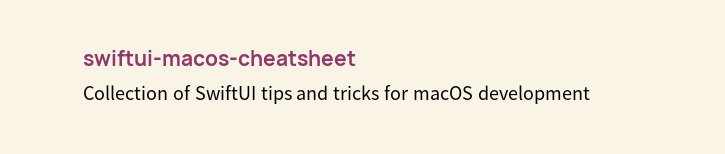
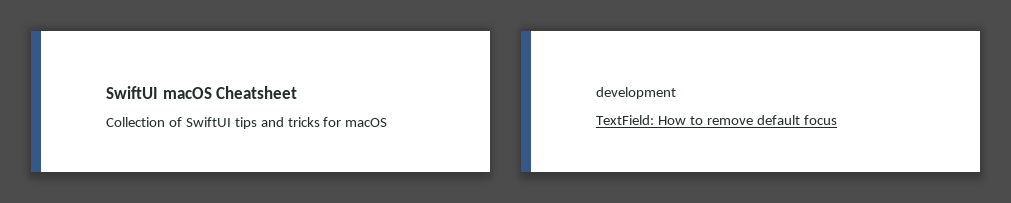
- swiftui-macos-cheatsheet
+ SwiftUI macOS Cheatsheet
+ TextField: How to remove default focus

